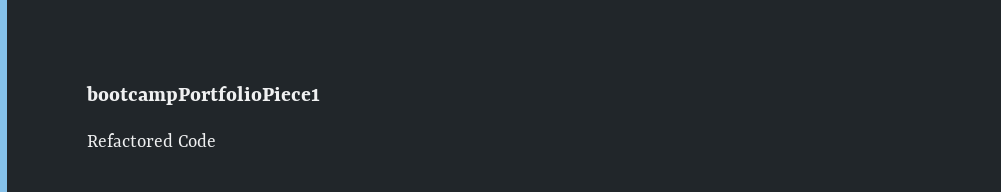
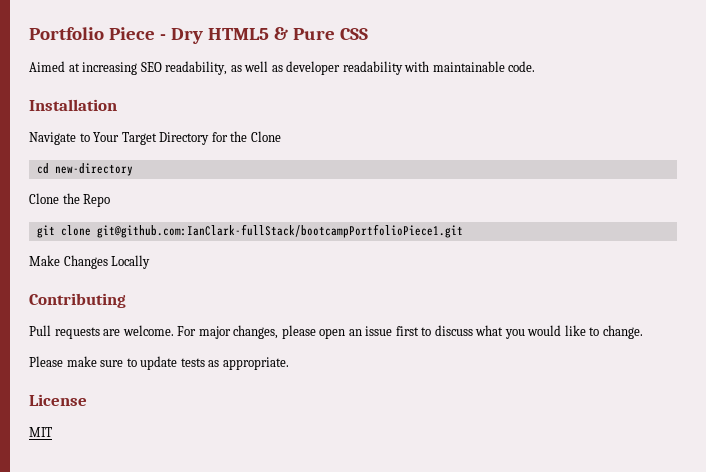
- bootcampPortfolioPiece1
- Refactored Code
+ Portfolio Piece - Dry HTML5 & Pure CSS
+ Aimed at increasing SEO readability, as well as developer readability with maintainable code.
+ Installation
+ Navigate to Your Target Directory for the Clone
+ cd new-directory
+ Clone the Repo
+ git clone git@github.com:IanClark-fullStack/bootcampPortfolioPiece1.git
+ Make Changes Locally
+ Contributing
+ Pull requests are welcome. For major changes, please open an issue first to discuss what you would like to change.
+ Please make sure to update tests as appropriate.
+ License
+ MIT

